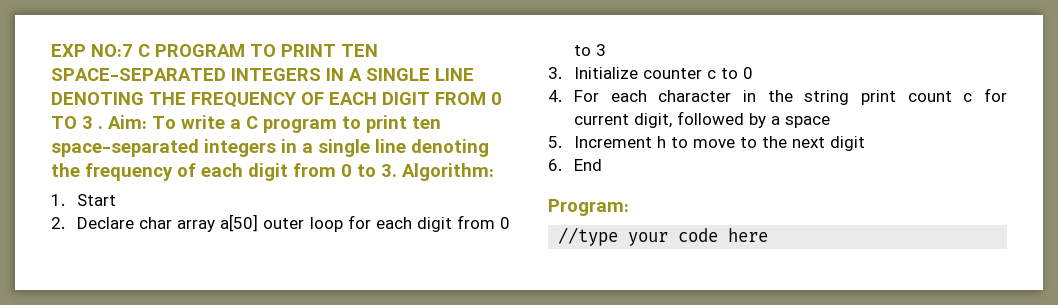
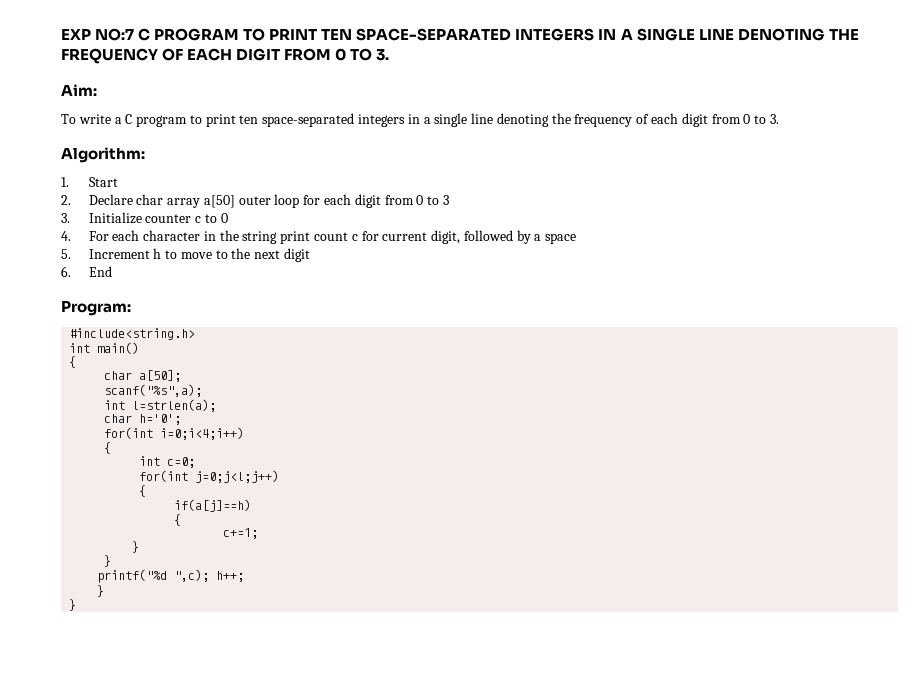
- EXP NO:7 C PROGRAM TO PRINT TEN SPACE-SEPARATED INTEGERS IN A SINGLE LINE DENOTING THE FREQUENCY OF EACH DIGIT FROM 0 TO 3 . Aim: To write a C program to print ten space-separated integers in a single line denoting the frequency of each digit from 0 to 3. Algorithm:
+ EXP NO:7 C PROGRAM TO PRINT TEN SPACE-SEPARATED INTEGERS IN A SINGLE LINE DENOTING THE FREQUENCY OF EACH DIGIT FROM 0 TO 3.
+ Aim:
+ To write a C program to print ten space-separated integers in a single line denoting the frequency of each digit from 0 to 3.
+ Algorithm:
- //type your code here
+ #include<string.h>
+ int main()
+ {
+ char a[50];
+ scanf("%s",a);
+ int l=strlen(a);
+ char h='0';
+ for(int i=0;i<4;i++)
+ {
+ int c=0;
+ for(int j=0;j<l;j++)
+ {
+ if(a[j]==h)
+ {
+ c+=1;
+ }
+ }
+ printf("%d ",c); h++;
+ }
+ }

